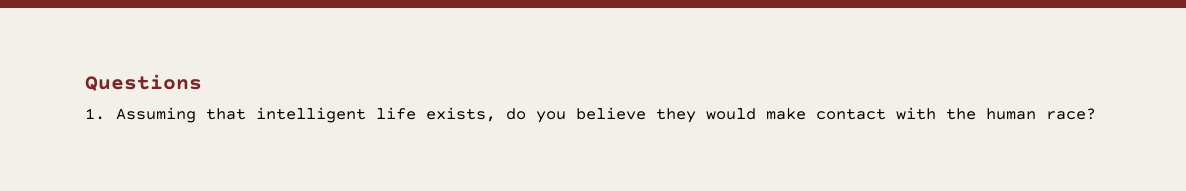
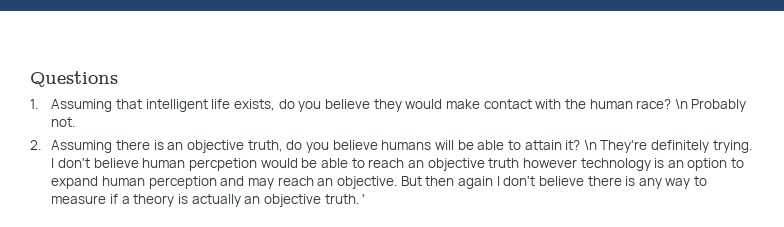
+ \n Probably not.
+ 2. Assuming there is an objective truth, do you believe humans will be able to attain it? \n They're definitely trying. I don't believe human percpetion would be able to reach an objective truth however technology is an option to expand human perception and may reach an objective. But then again I don't believe there is any way to measure if a theory is actually an objective truth. '

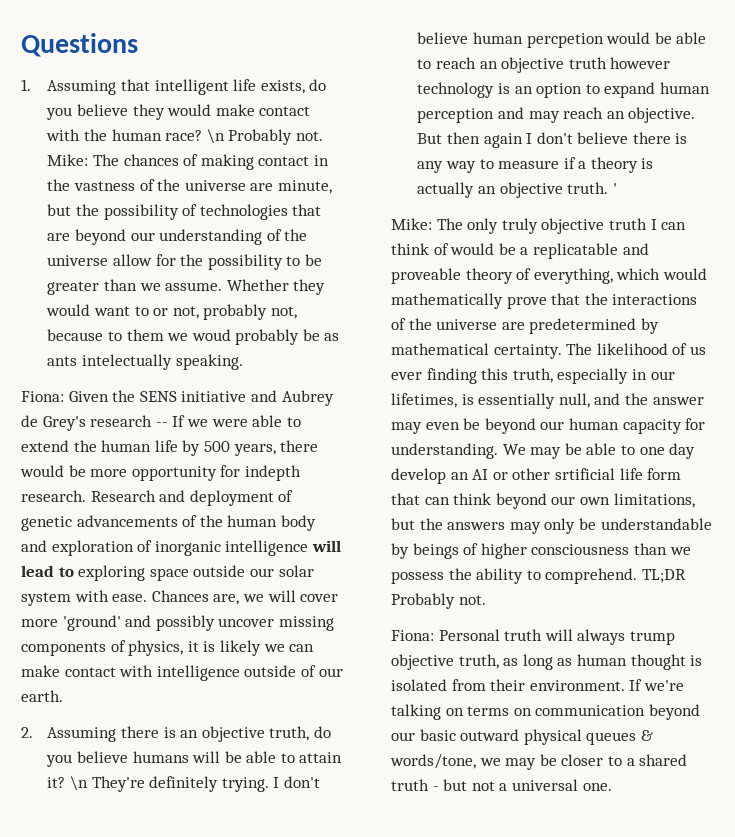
+ Mike: The chances of making contact in the vastness of the universe are minute, but the possibility of technologies that are beyond our understanding of the universe allow for the possibility to be greater than we assume. Whether they would want to or not, probably not, because to them we woud probably be as ants intelectually speaking.
+ Fiona: Given the SENS initiative and Aubrey de Grey's research -- If we were able to extend the human life by 500 years, there would be more opportunity for indepth research. Research and deployment of genetic advancements of the human body and exploration of inorganic intelligence will lead to exploring space outside our solar system with ease. Chances are, we will cover more 'ground' and possibly uncover missing components of physics, it is likely we can make contact with intelligence outside of our earth.
+ Mike: The only truly objective truth I can think of would be a replicatable and proveable theory of everything, which would mathematically prove that the interactions of the universe are predetermined by mathematical certainty. The likelihood of us ever finding this truth, especially in our lifetimes, is essentially null, and the answer may even be beyond our human capacity for understanding. We may be able to one day develop an AI or other srtificial life form that can think beyond our own limitations, but the answers may only be understandable by beings of higher consciousness than we possess the ability to comprehend. TL;DR Probably not.
+ Fiona: Personal truth will always trump objective truth, as long as human thought is isolated from their environment. If we're talking on terms on communication beyond our basic outward physical queues & words/tone, we may be closer to a shared truth - but not a universal one.

